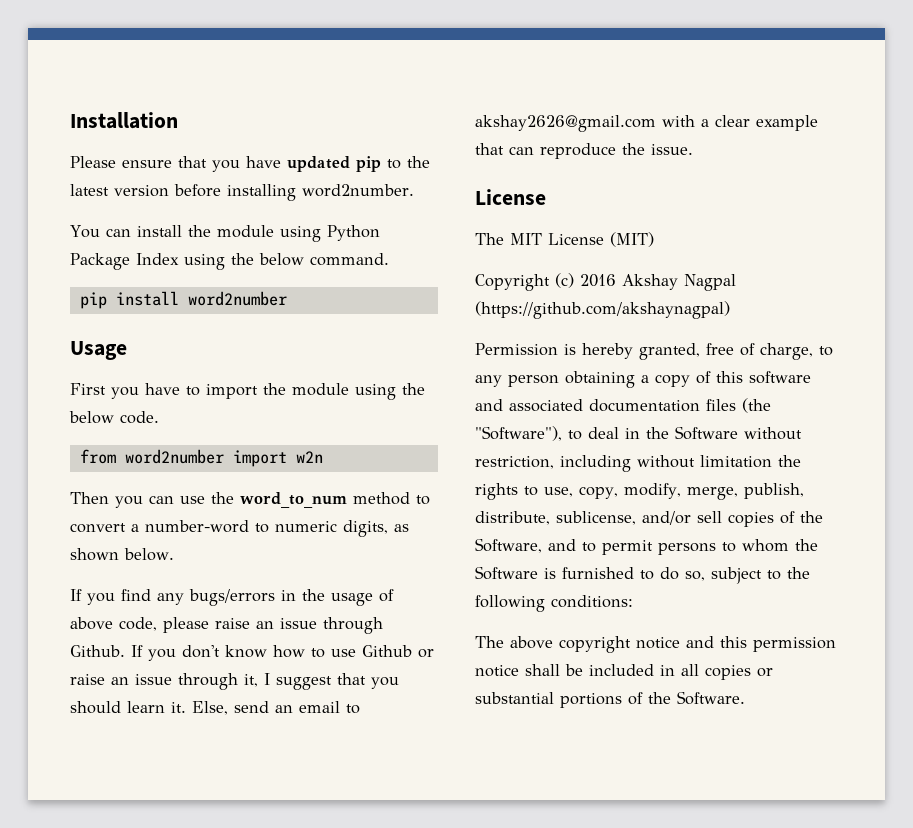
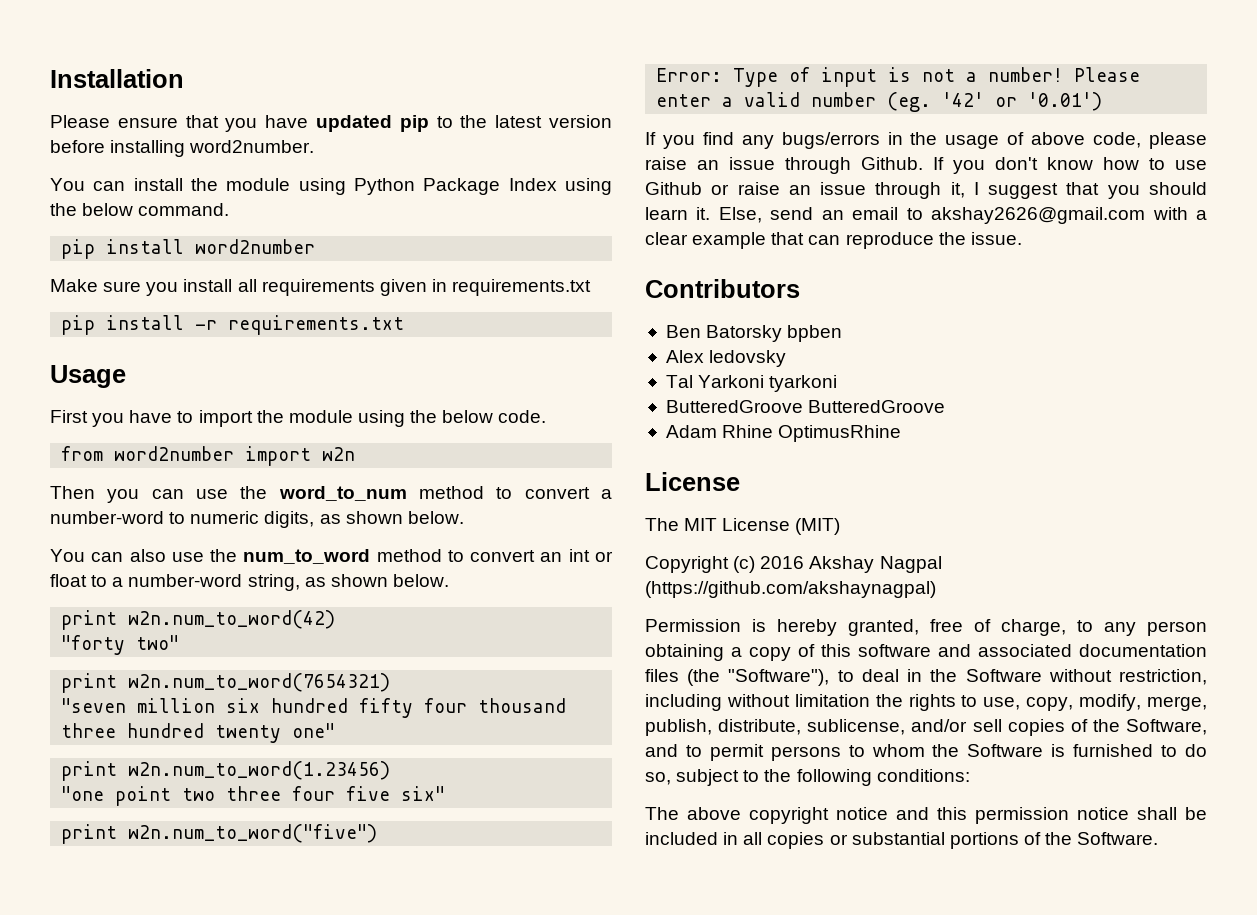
+ Make sure you install all requirements given in requirements.txt
+ pip install -r requirements.txt
+ You can also use the num_to_word method to convert an int or float to a number-word string, as shown below.
+ print w2n.num_to_word(42)
+ "forty two"
+ print w2n.num_to_word(7654321)
+ "seven million six hundred fifty four thousand three hundred twenty one"
+ print w2n.num_to_word(1.23456)
+ "one point two three four five six"
+ print w2n.num_to_word("five")
+ Error: Type of input is not a number! Please enter a valid number (eg. '42' or '0.01')
+ Contributors
+ Ben Batorsky bpben
+ Alex ledovsky
+ Tal Yarkoni tyarkoni
+ ButteredGroove ButteredGroove
+ Adam Rhine OptimusRhine

